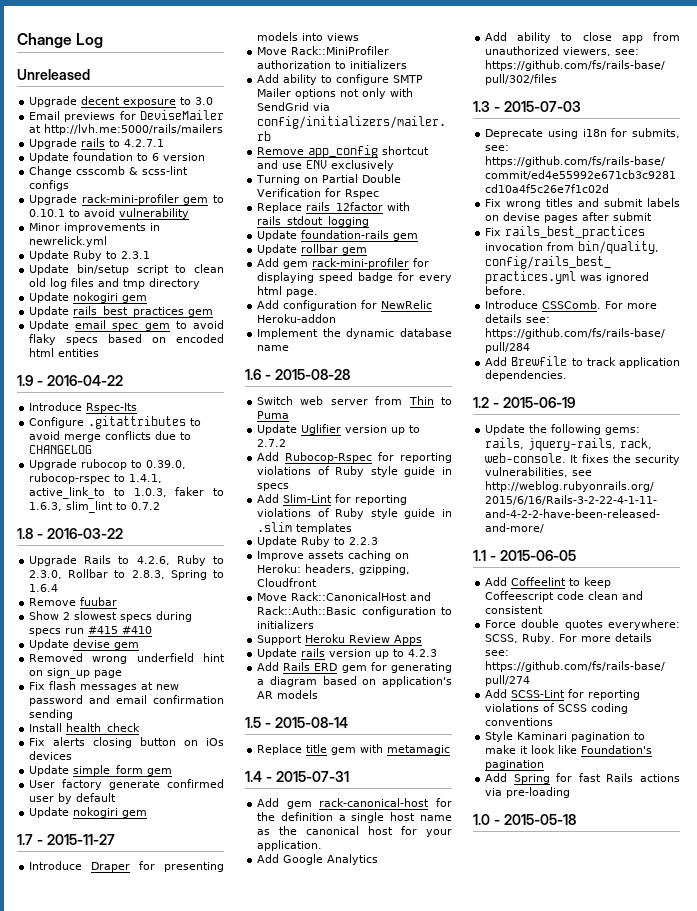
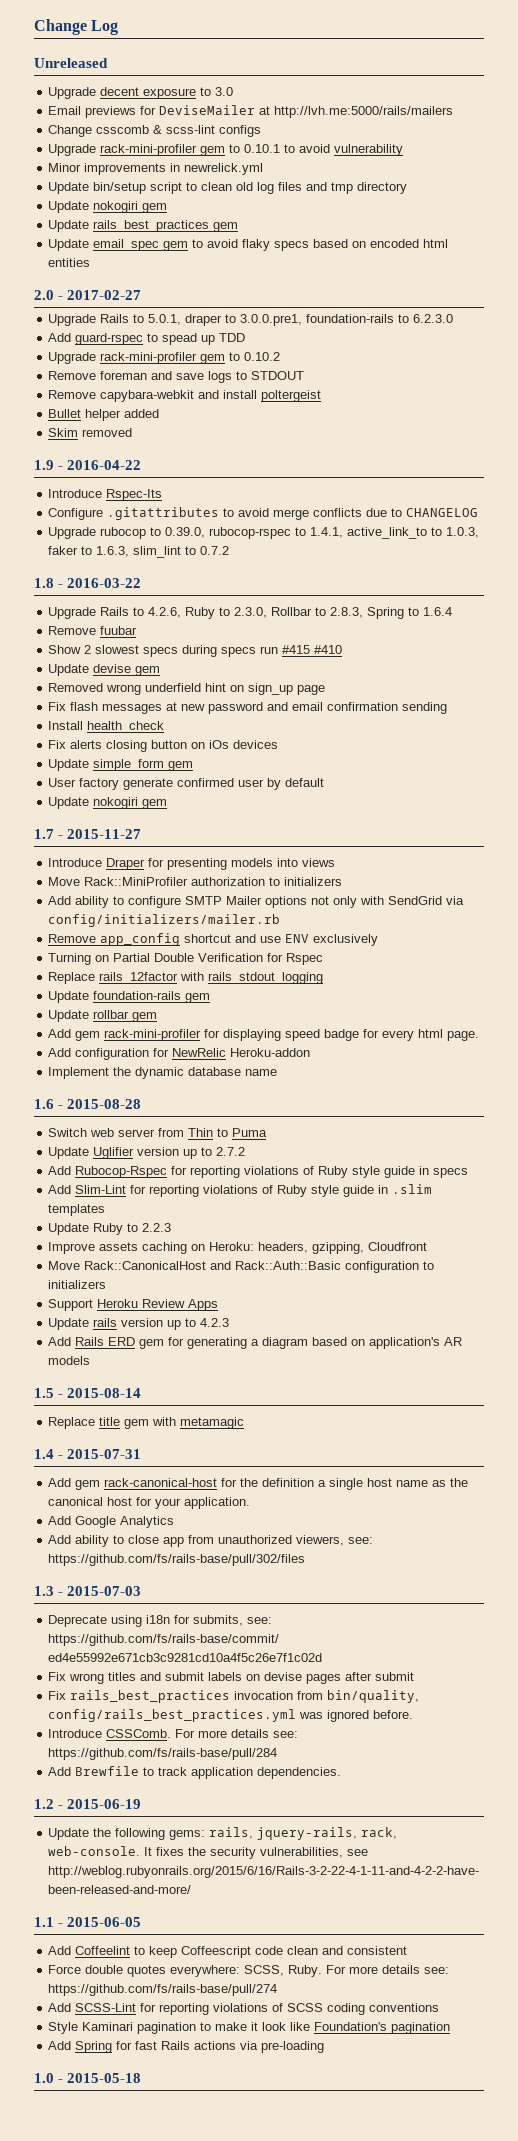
- Upgrade rails to 4.2.7.1
- Update foundation to 6 version
- Update Ruby to 2.3.1
+ 2.0 - 2017-02-27
+ Upgrade Rails to 5.0.1, draper to 3.0.0.pre1, foundation-rails to 6.2.3.0
+ Add guard-rspec to spead up TDD
+ Upgrade rack-mini-profiler gem to 0.10.2
+ Remove foreman and save logs to STDOUT
+ Remove capybara-webkit and install poltergeist
+ Bullet helper added
+ Skim removed

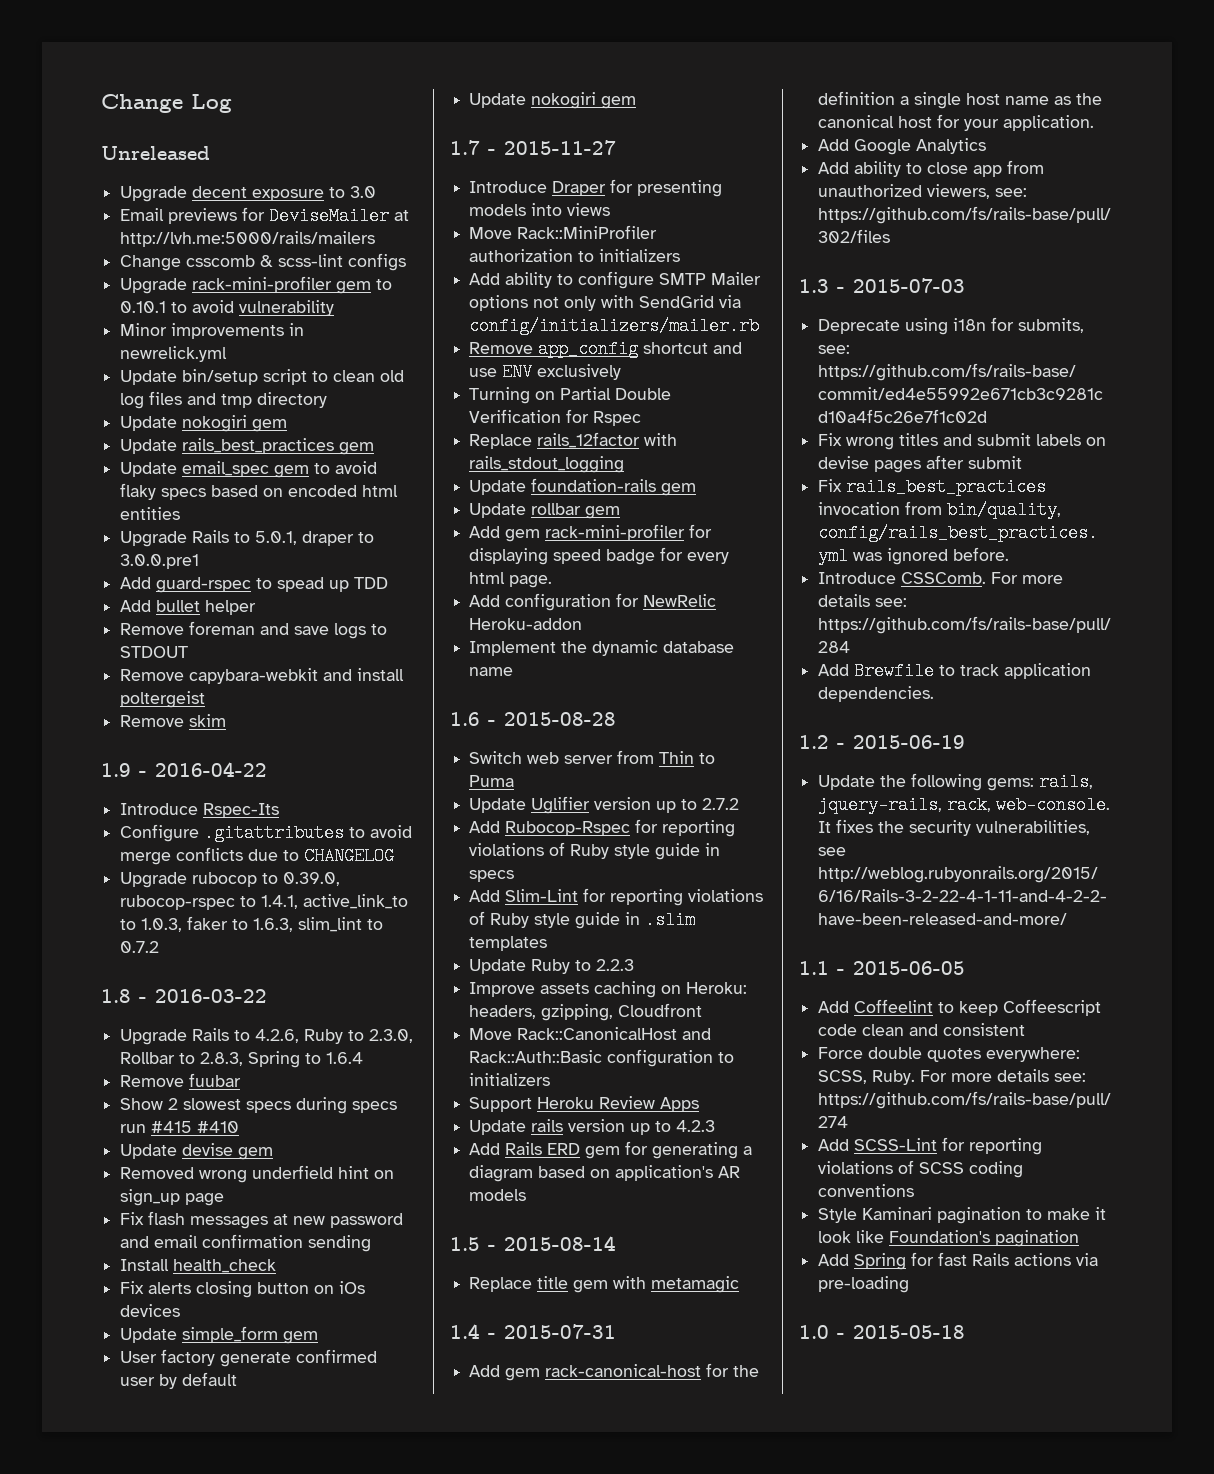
- 2.0 - 2017-02-27
- Upgrade Rails to 5.0.1, draper to 3.0.0.pre1, foundation-rails to 6.2.3.0
+ Upgrade Rails to 5.0.1, draper to 3.0.0.pre1
- Upgrade rack-mini-profiler gem to 0.10.2
+ Add bullet helper
- Bullet helper added
- Skim removed
+ Remove skim

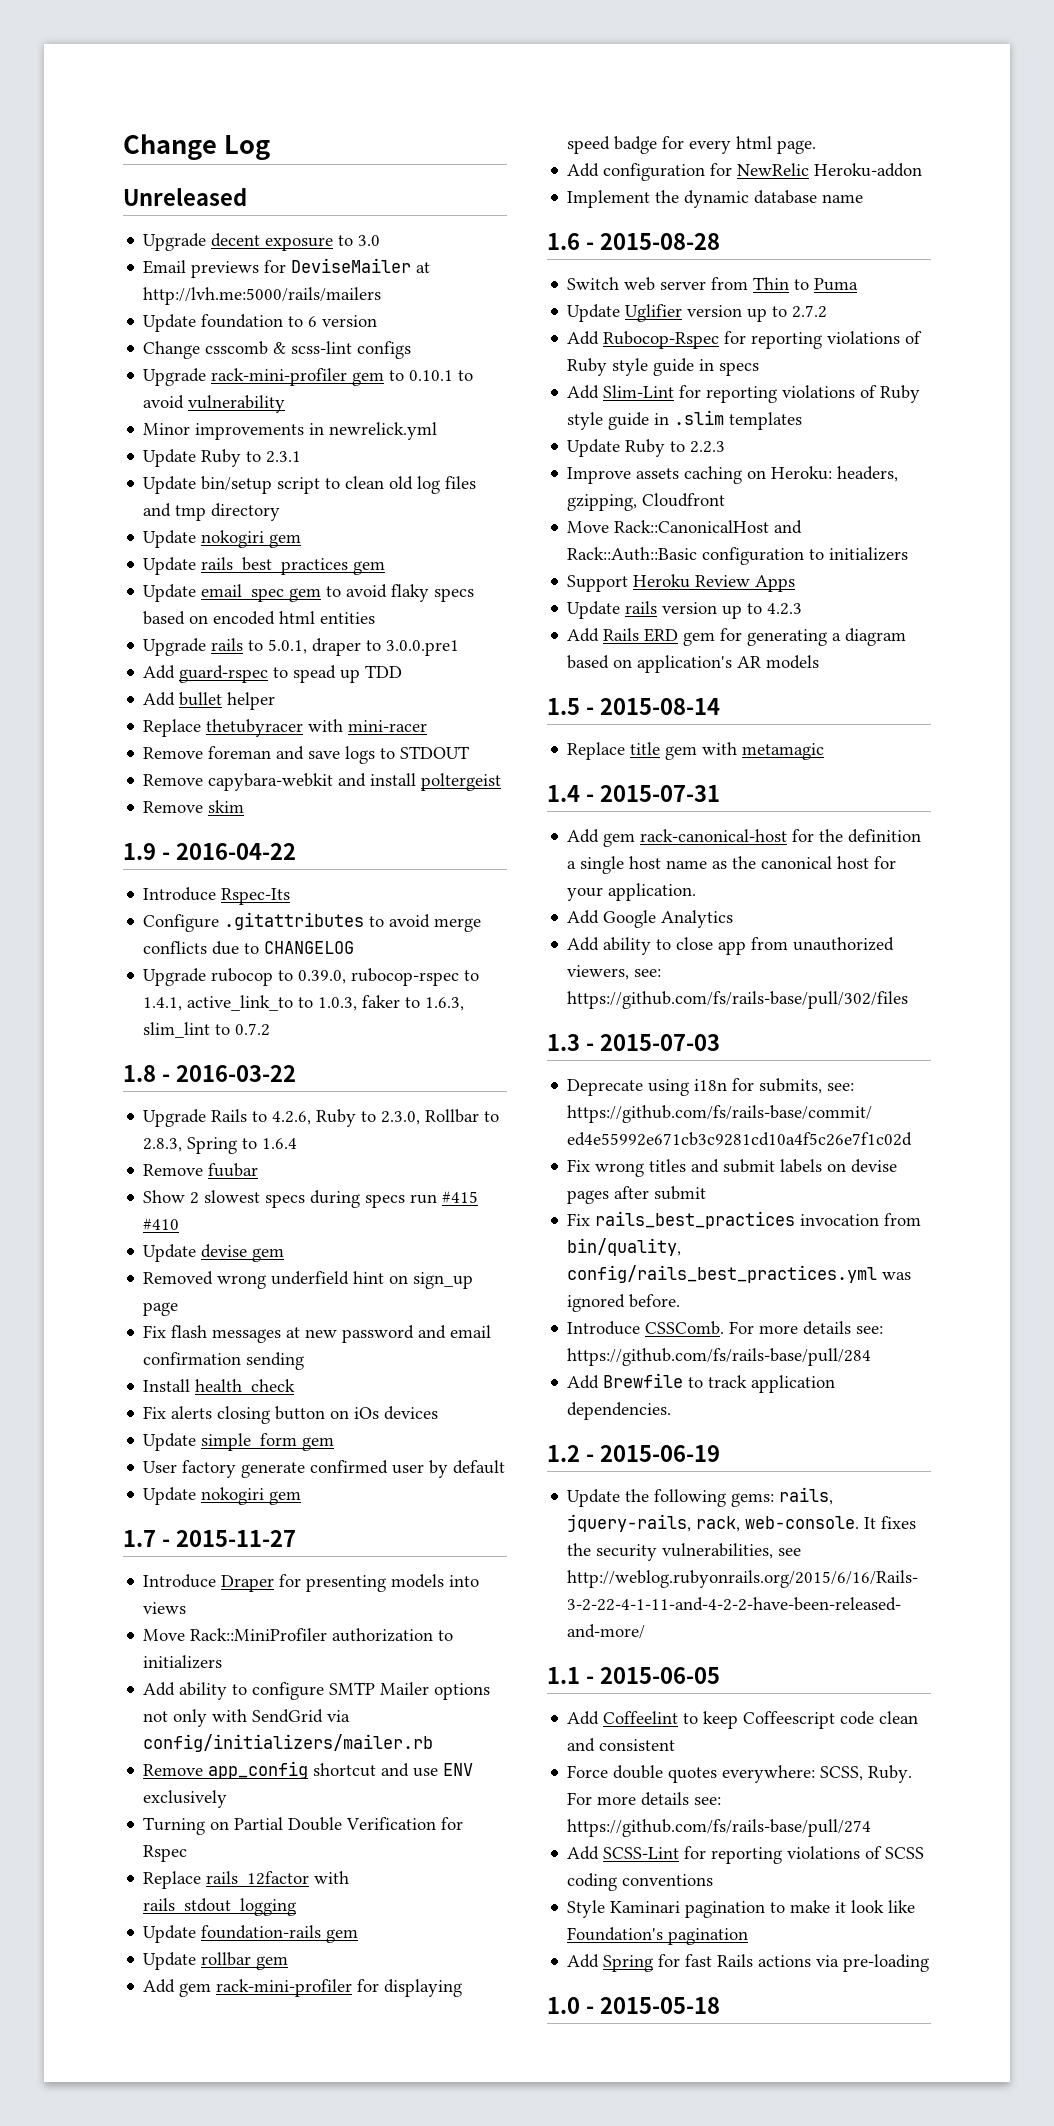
+ Update foundation to 6 version
+ Update Ruby to 2.3.1
- Upgrade Rails to 5.0.1, draper to 3.0.0.pre1
+ Upgrade rails to 5.0.1, draper to 3.0.0.pre1
+ Replace thetubyracer with mini-racer

